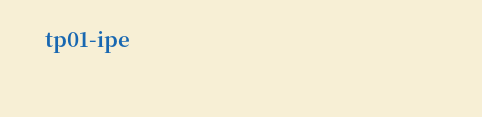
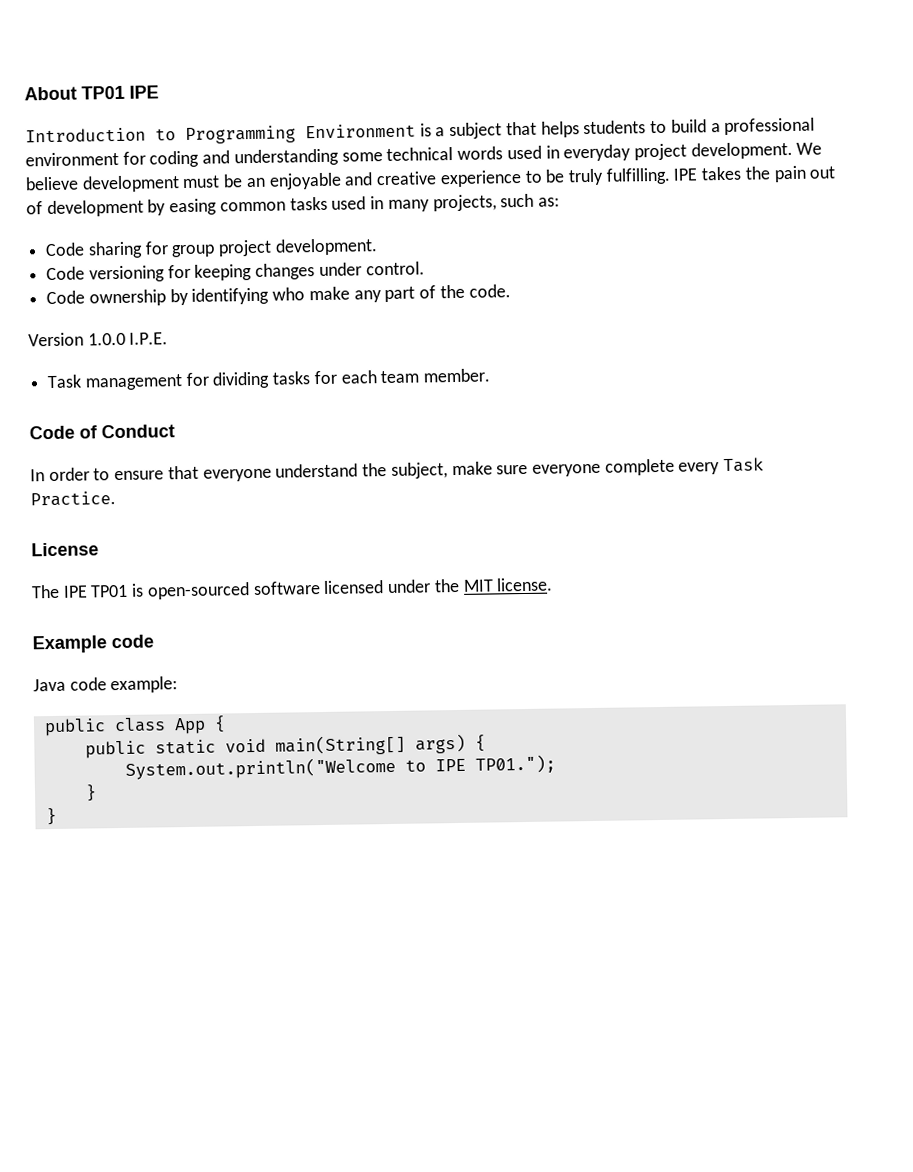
- tp01-ipe
+ About TP01 IPE
+ Introduction to Programming Environment is a subject that helps students to build a professional environment for coding and understanding some technical words used in everyday project development. We believe development must be an enjoyable and creative experience to be truly fulfilling. IPE takes the pain out of development by easing common tasks used in many projects, such as:
+ Code sharing for group project development.
+ Code versioning for keeping changes under control.
+ Code ownership by identifying who make any part of the code.
+ Version 1.0.0 I.P.E.
+ Task management for dividing tasks for each team member.
+ Code of Conduct
+ In order to ensure that everyone understand the subject, make sure everyone complete every Task Practice.
+ License
+ The IPE TP01 is open-sourced software licensed under the MIT license.
+ Example code
+ Java code example:
+ public class App {
+ public static void main(String[] args) {
+ System.out.println("Welcome to IPE TP01.");
+ }
+ }

